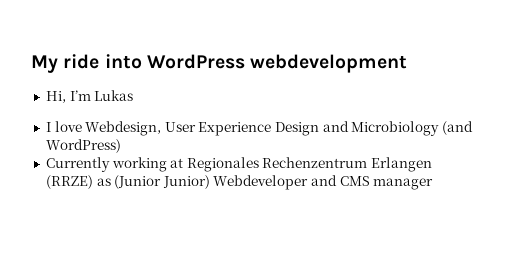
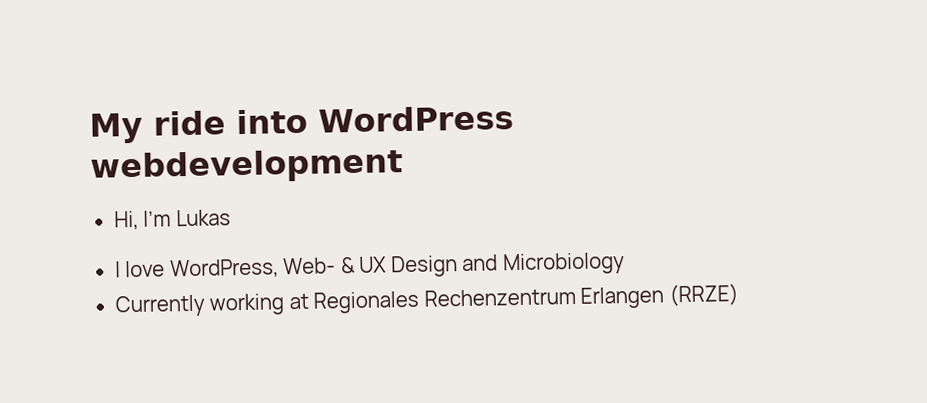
- I love Webdesign, User Experience Design and Microbiology (and WordPress)
+ I love WordPress, Web- & UX Design and Microbiology
- Currently working at Regionales Rechenzentrum Erlangen (RRZE) as (Junior Junior) Webdeveloper and CMS manager
+ Currently working at Regionales Rechenzentrum Erlangen (RRZE)

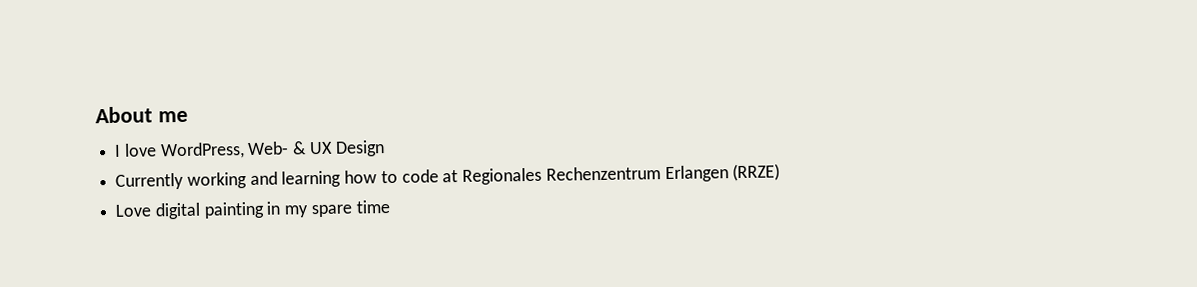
- My ride into WordPress webdevelopment
- Hi, I’m Lukas
+ About me
- I love WordPress, Web- & UX Design and Microbiology
+ I love WordPress, Web- & UX Design
- Currently working at Regionales Rechenzentrum Erlangen (RRZE)
+ Currently working and learning how to code at Regionales Rechenzentrum Erlangen (RRZE)
+ Love digital painting in my spare time

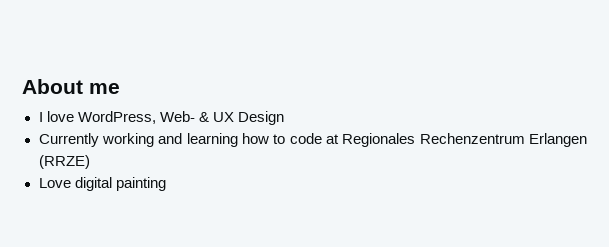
- Love digital painting in my spare time
+ Love digital painting

